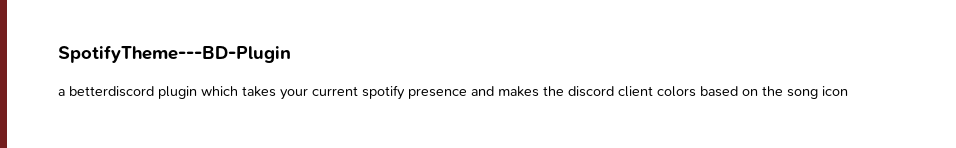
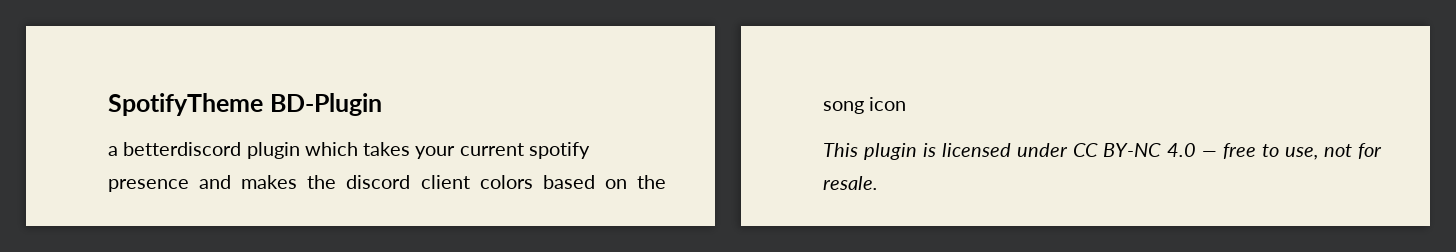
- SpotifyTheme---BD-Plugin
+ SpotifyTheme BD-Plugin
+ This plugin is licensed under CC BY-NC 4.0 — free to use, not for resale.

